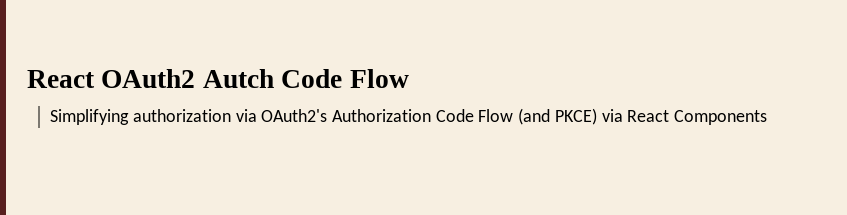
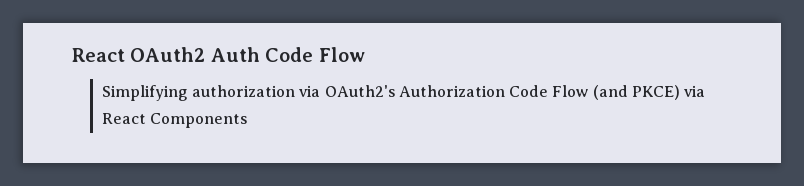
- React OAuth2 Autch Code Flow
+ React OAuth2 Auth Code Flow

